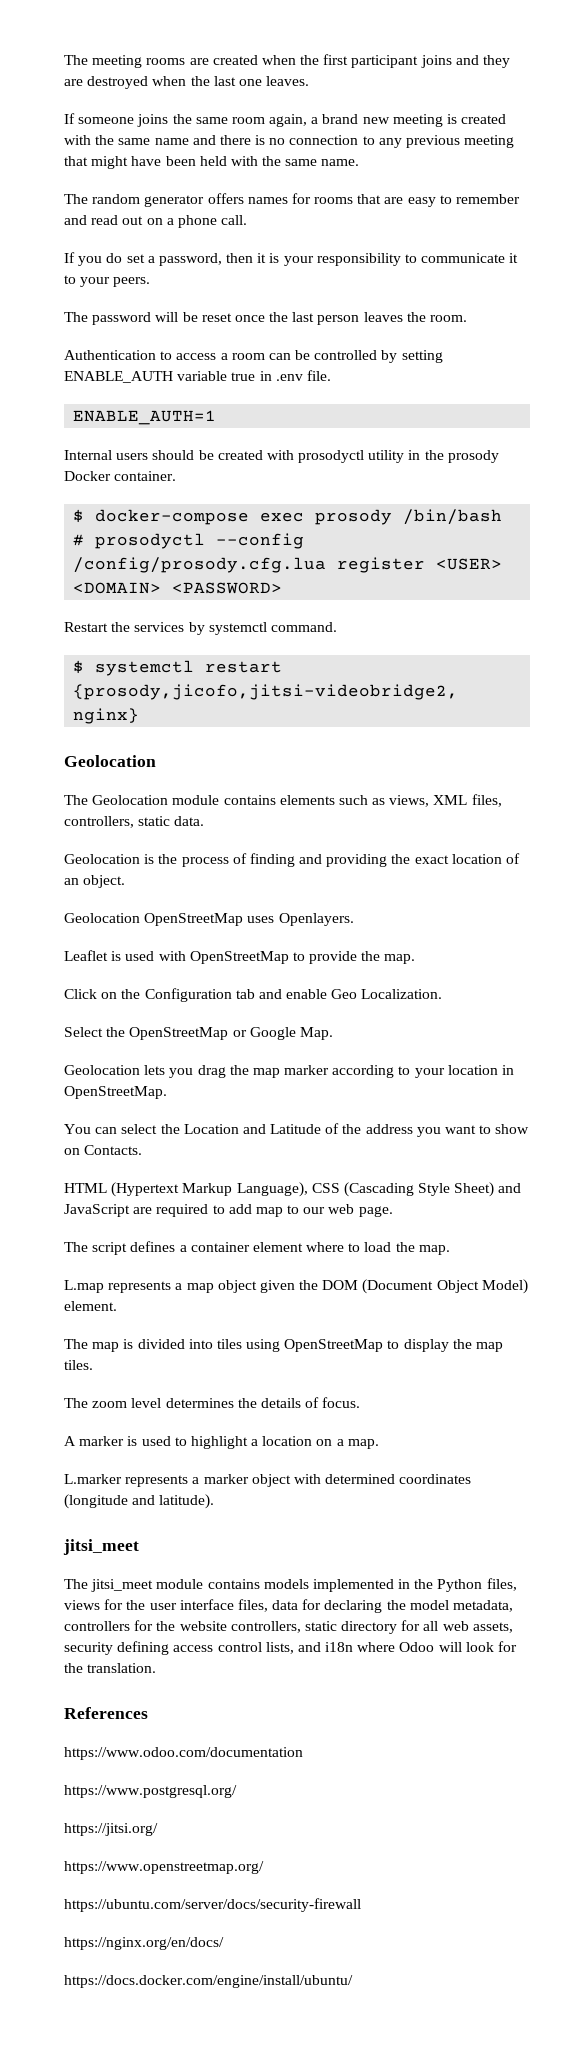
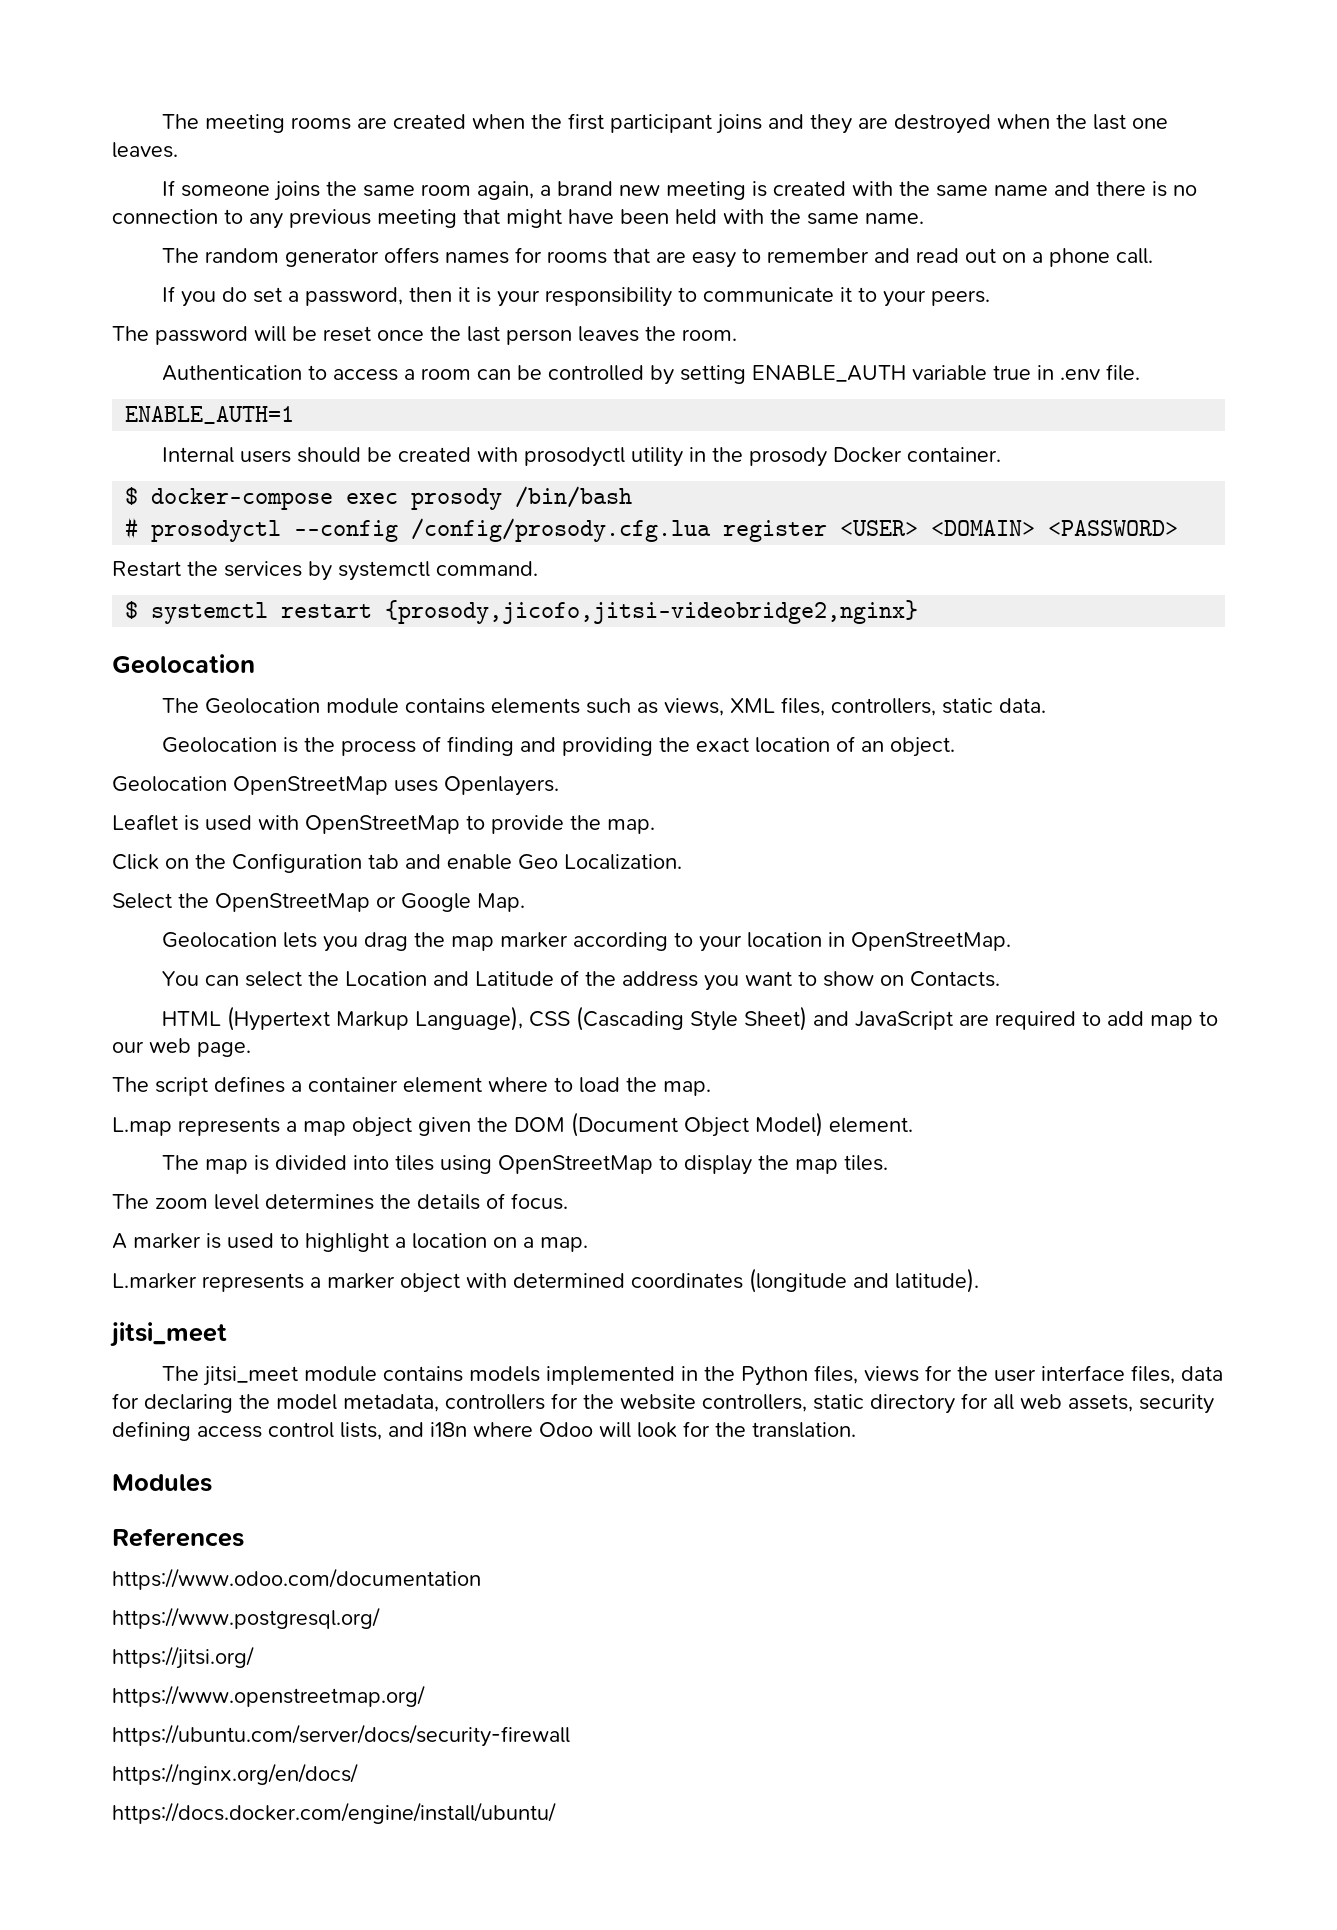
+ Modules

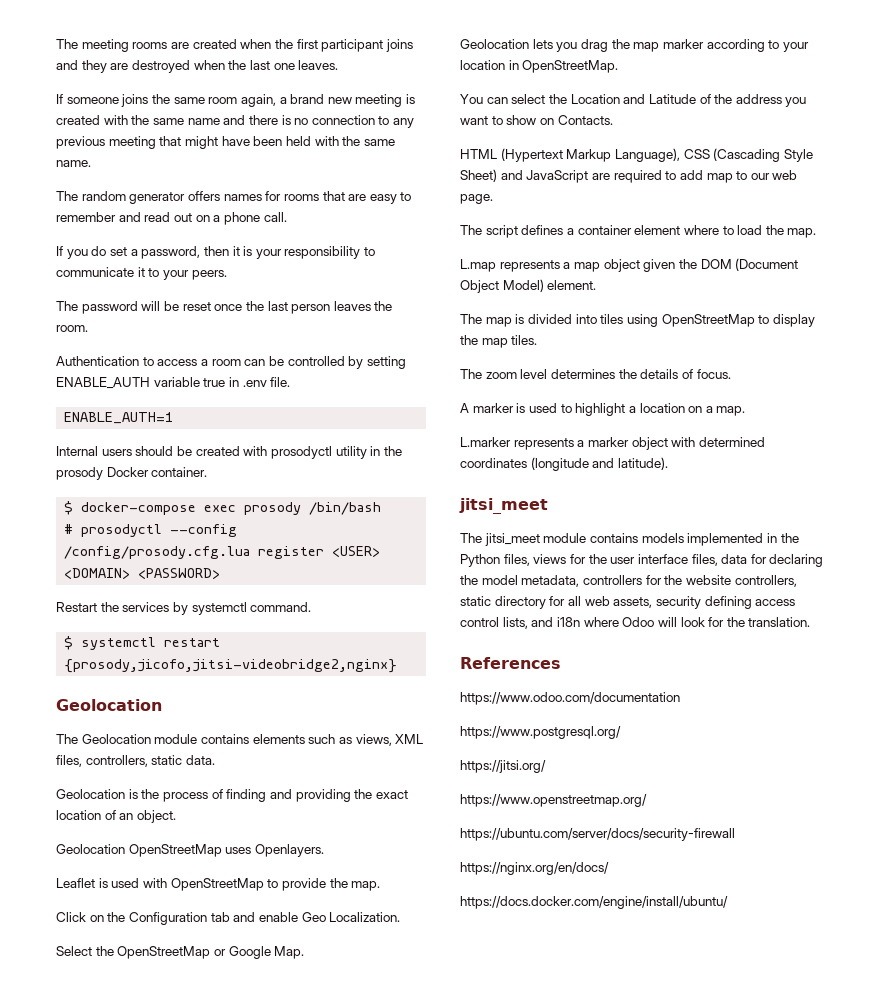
- Modules

